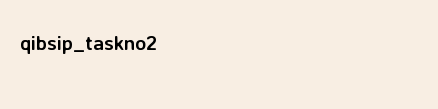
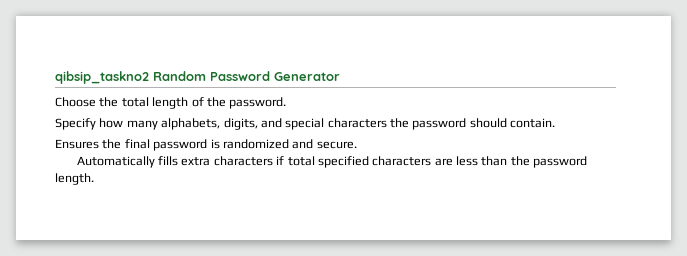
- qibsip_taskno2
+ qibsip_taskno2 Random Password Generator
+ Choose the total length of the password.
+ Specify how many alphabets, digits, and special characters the password should contain.
+ Ensures the final password is randomized and secure.
+ Automatically fills extra characters if total specified characters are less than the password length.

